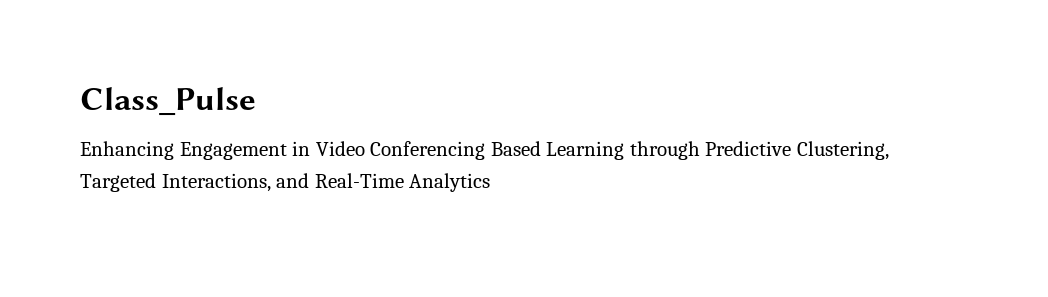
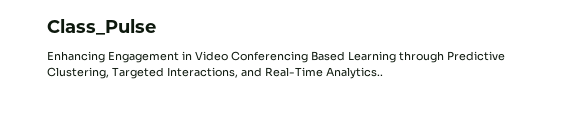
- Enhancing Engagement in Video Conferencing Based Learning through Predictive Clustering, Targeted Interactions, and Real-Time Analytics
+ Enhancing Engagement in Video Conferencing Based Learning through Predictive Clustering, Targeted Interactions, and Real-Time Analytics..

